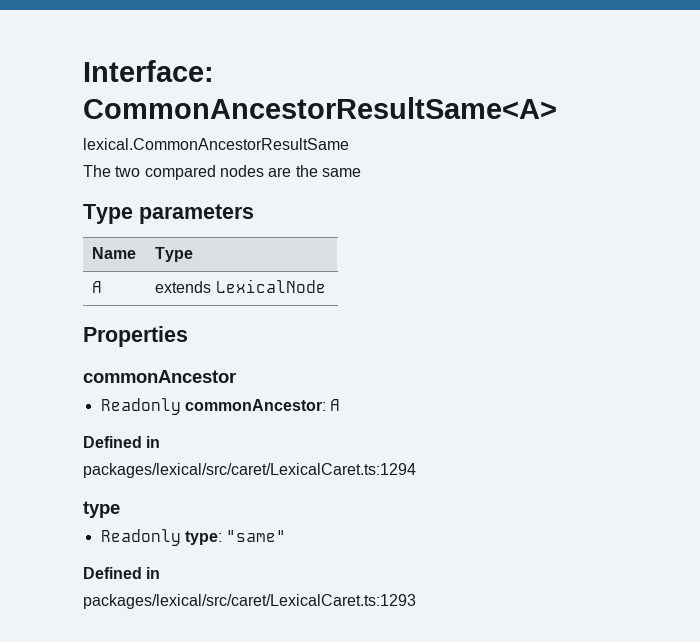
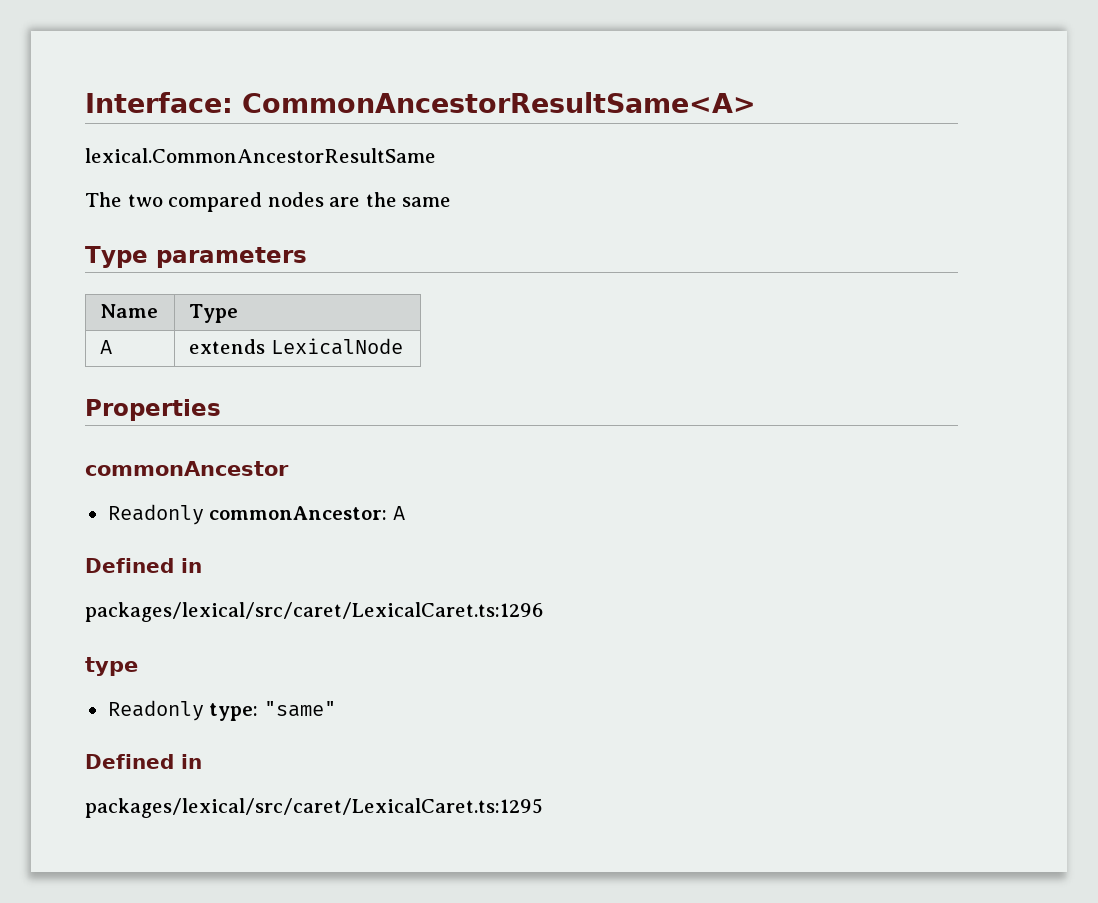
- packages/lexical/src/caret/LexicalCaret.ts:1294
+ packages/lexical/src/caret/LexicalCaret.ts:1296
- packages/lexical/src/caret/LexicalCaret.ts:1293
+ packages/lexical/src/caret/LexicalCaret.ts:1295

